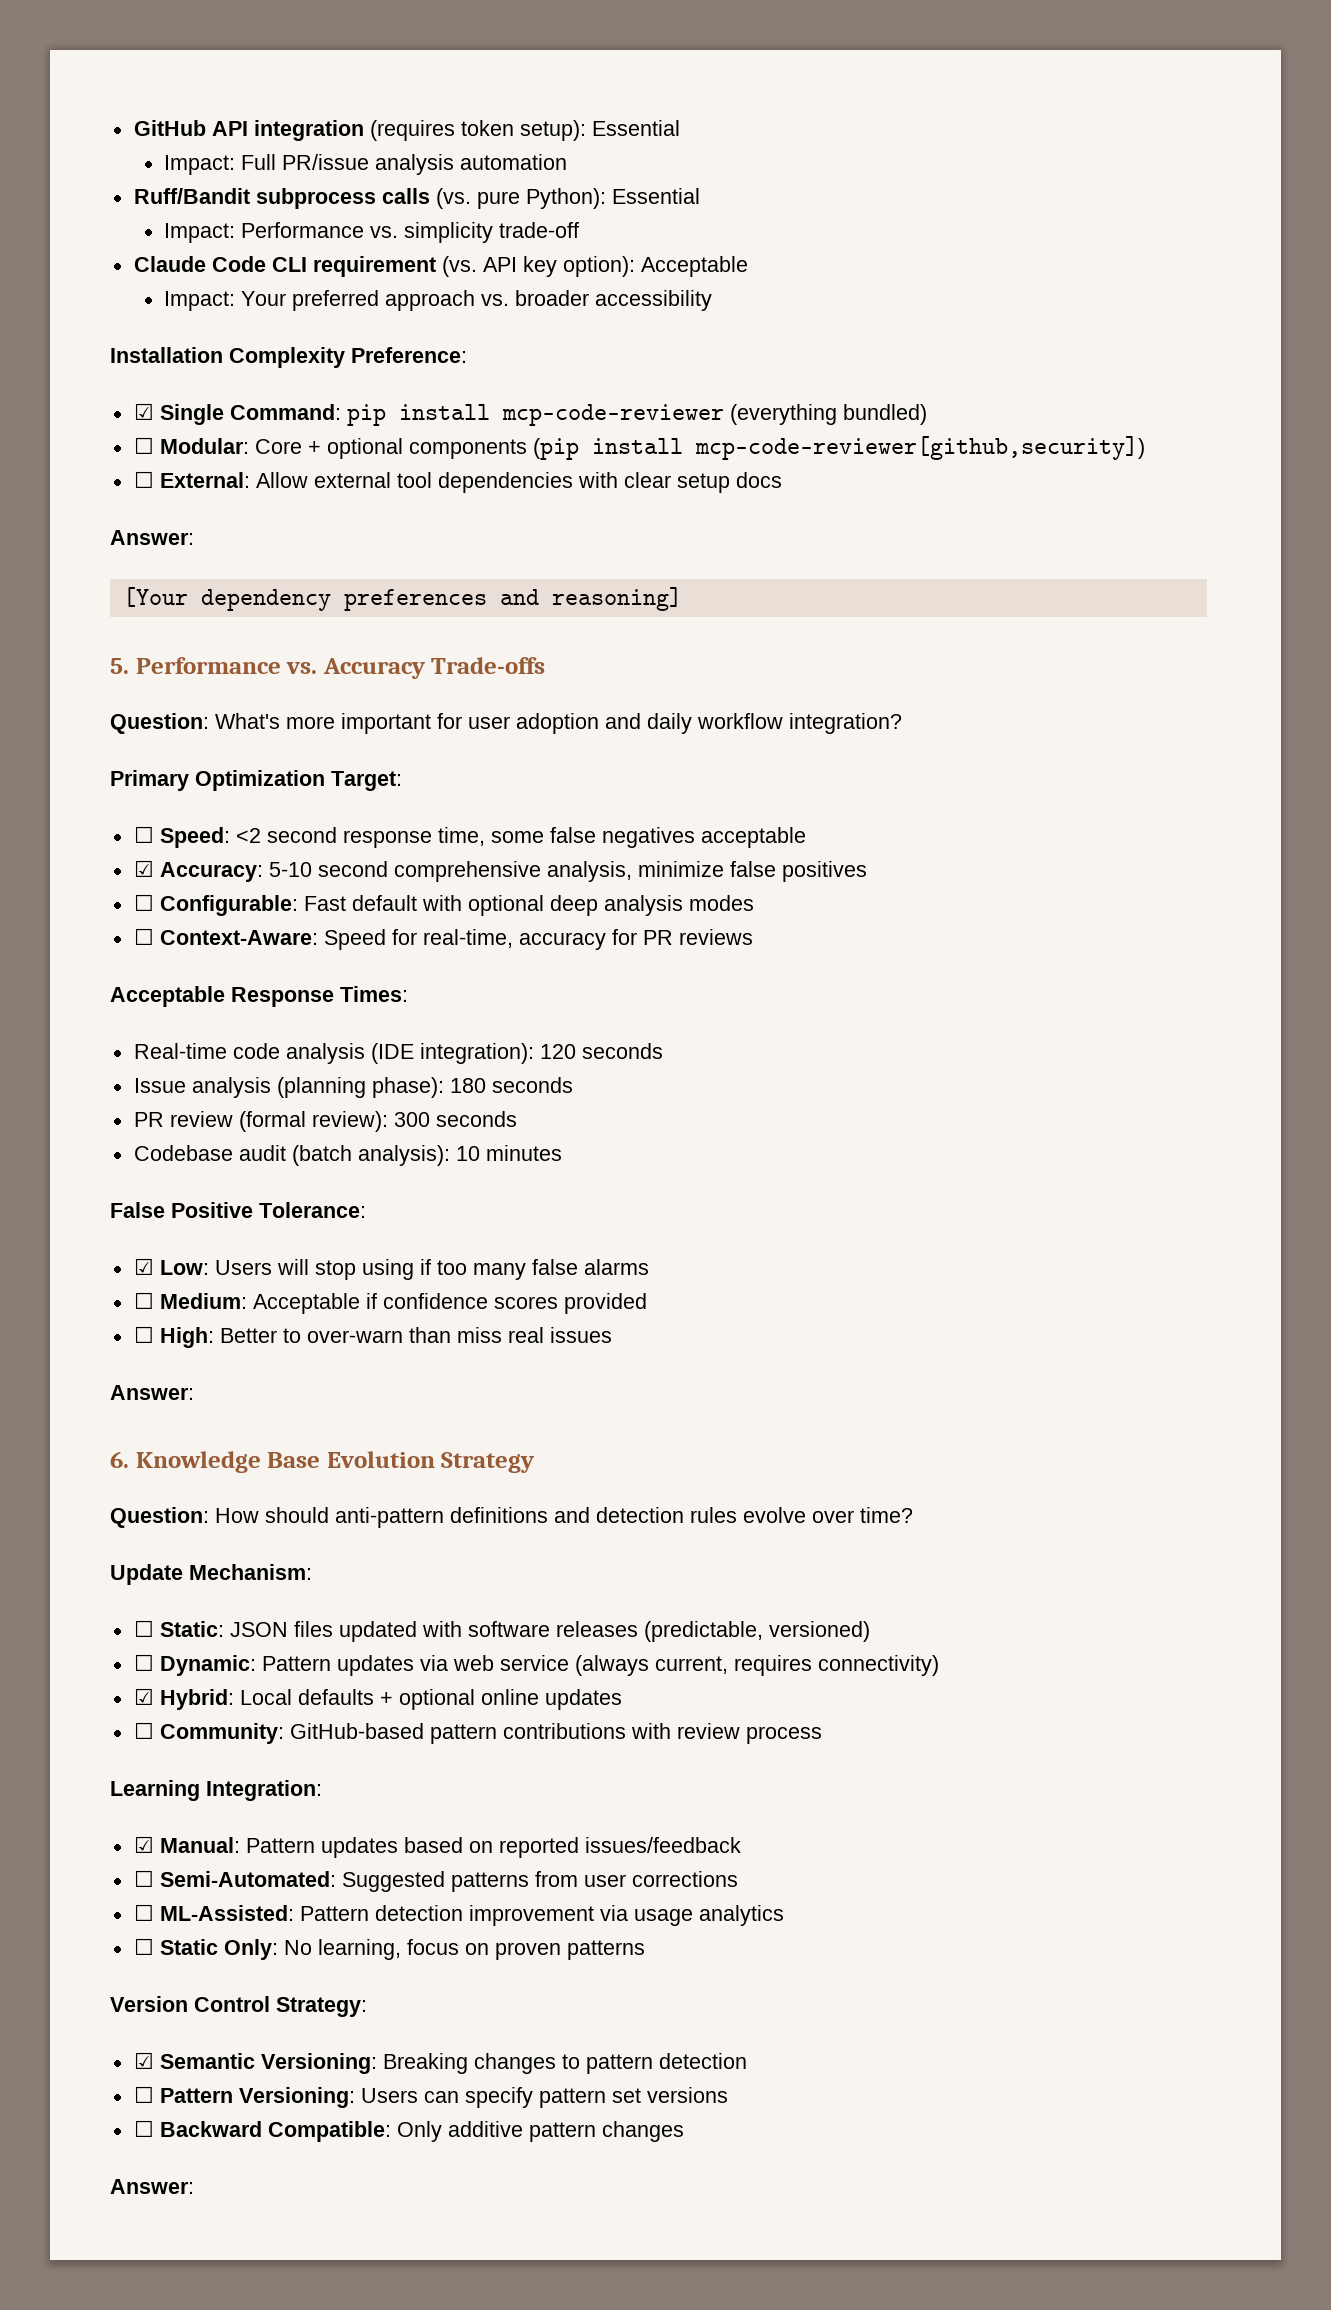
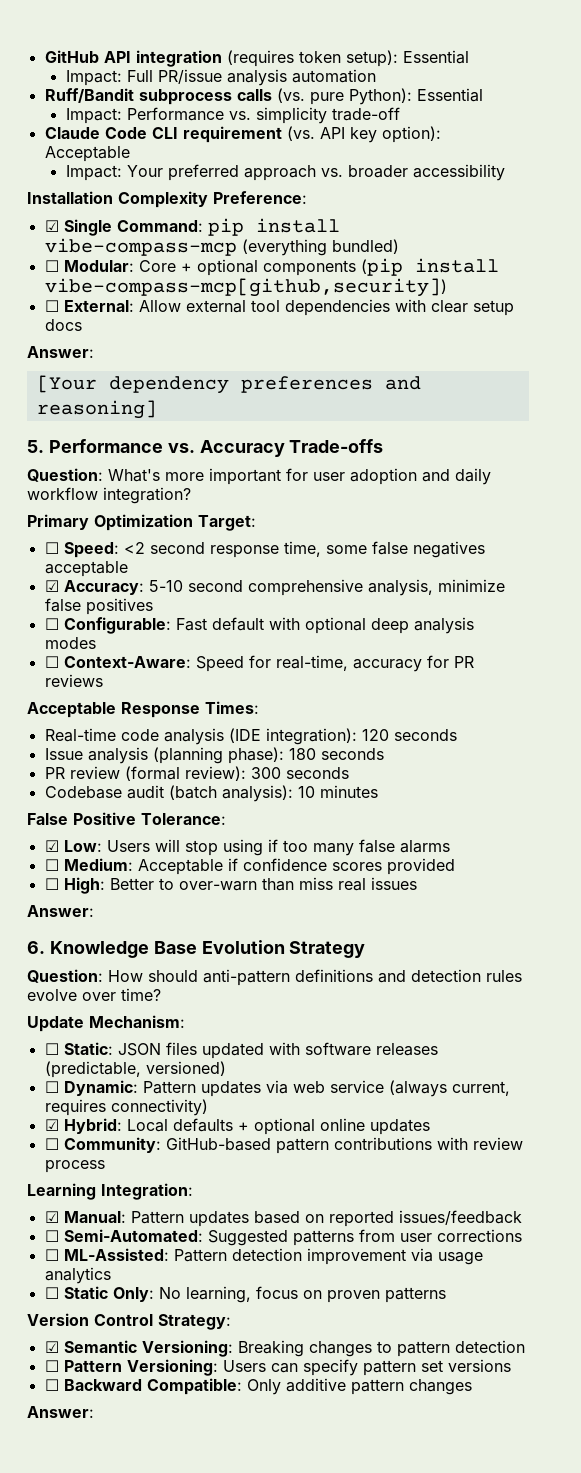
- ☑ Single Command: pip install mcp-code-reviewer (everything bundled)
+ ☑ Single Command: pip install vibe-compass-mcp (everything bundled)
- ☐ Modular: Core + optional components (pip install mcp-code-reviewer[github,security])
+ ☐ Modular: Core + optional components (pip install vibe-compass-mcp[github,security])

